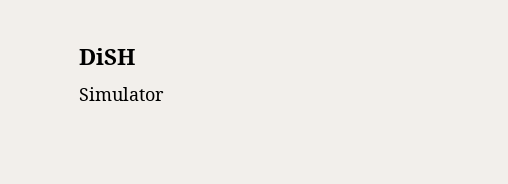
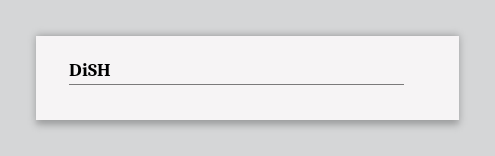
- Simulator

